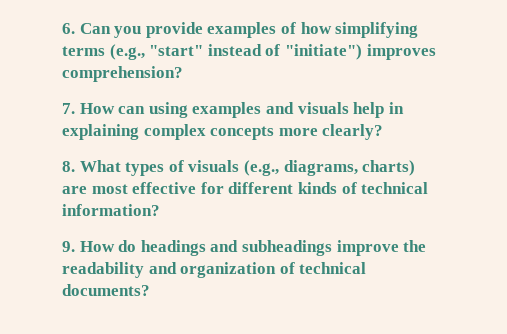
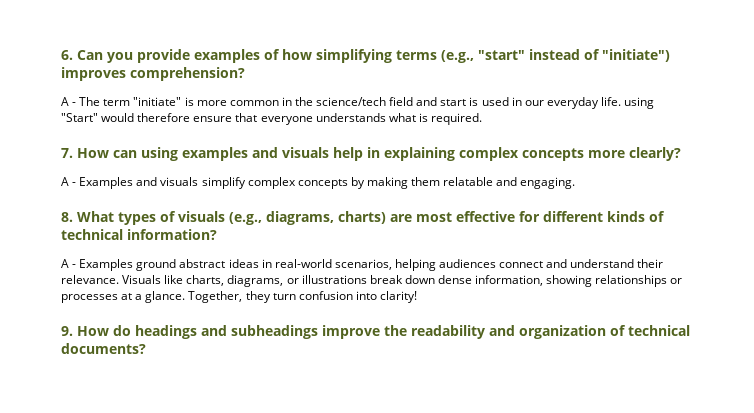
+ A - The term "initiate" is more common in the science/tech field and start is used in our everyday life. using "Start" would therefore ensure that everyone understands what is required.
+ A - Examples and visuals simplify complex concepts by making them relatable and engaging.
+ A - Examples ground abstract ideas in real-world scenarios, helping audiences connect and understand their relevance. Visuals like charts, diagrams, or illustrations break down dense information, showing relationships or processes at a glance. Together, they turn confusion into clarity!

